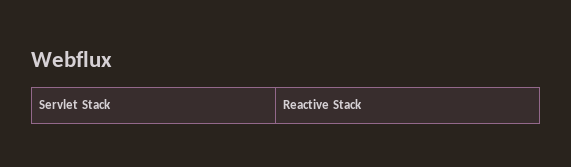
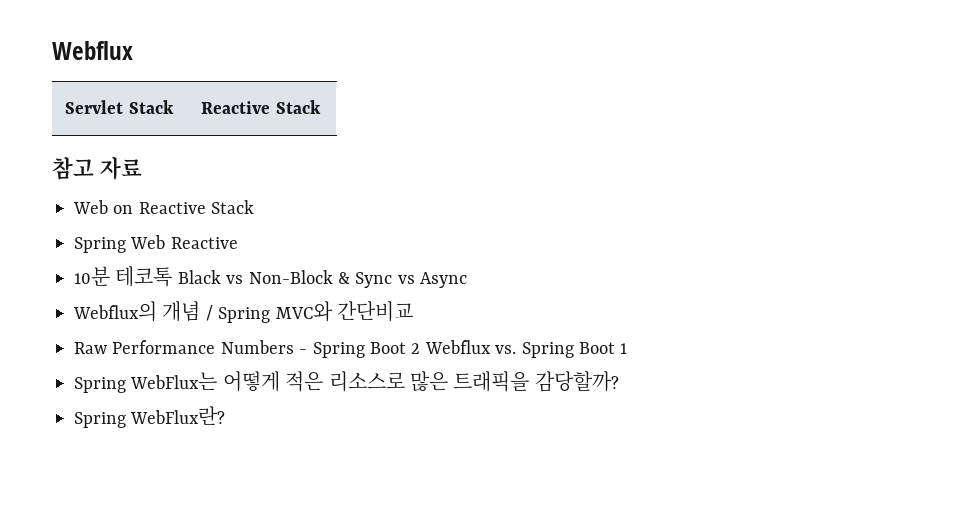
+ 참고 자료
+ Web on Reactive Stack
+ Spring Web Reactive
+ 10분 테코톡 Black vs Non-Block & Sync vs Async
+ Webflux의 개념 / Spring MVC와 간단비교
+ Raw Performance Numbers - Spring Boot 2 Webflux vs. Spring Boot 1
+ Spring WebFlux는 어떻게 적은 리소스로 많은 트래픽을 감당할까?
+ Spring WebFlux란?

